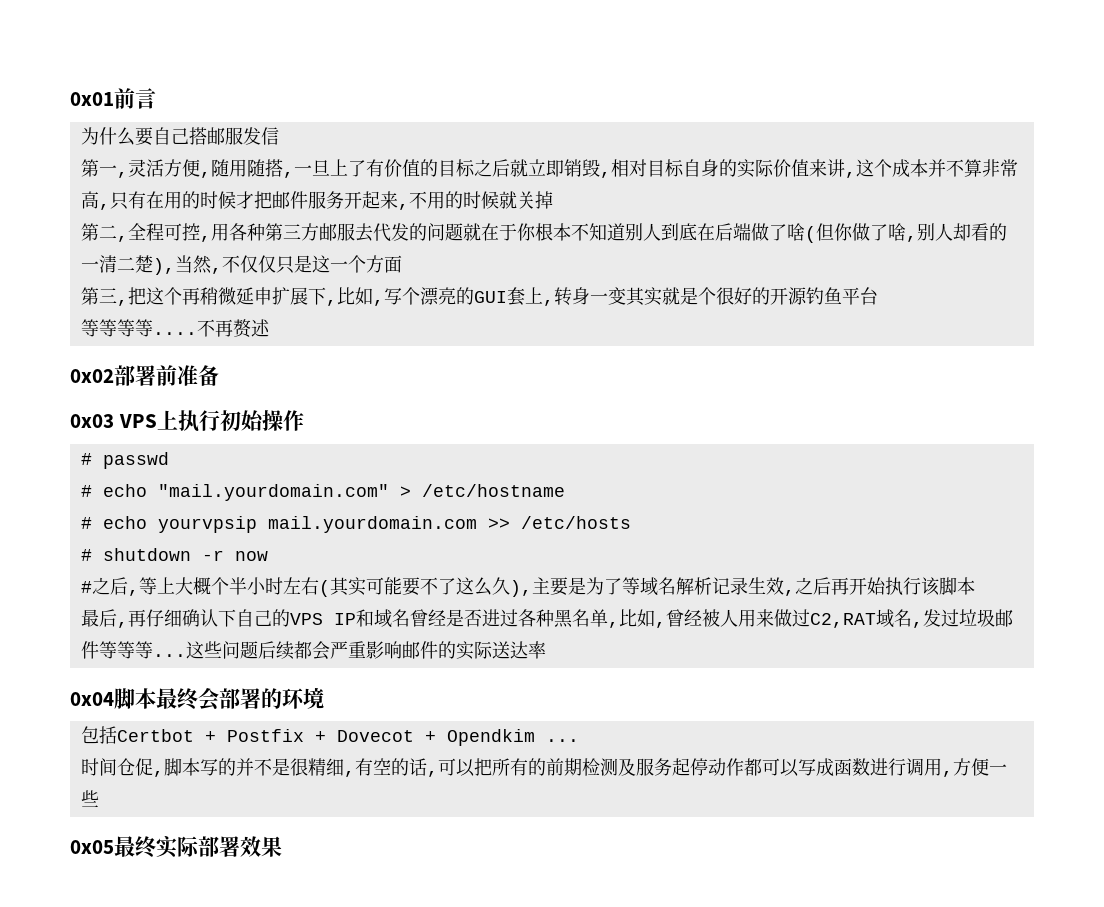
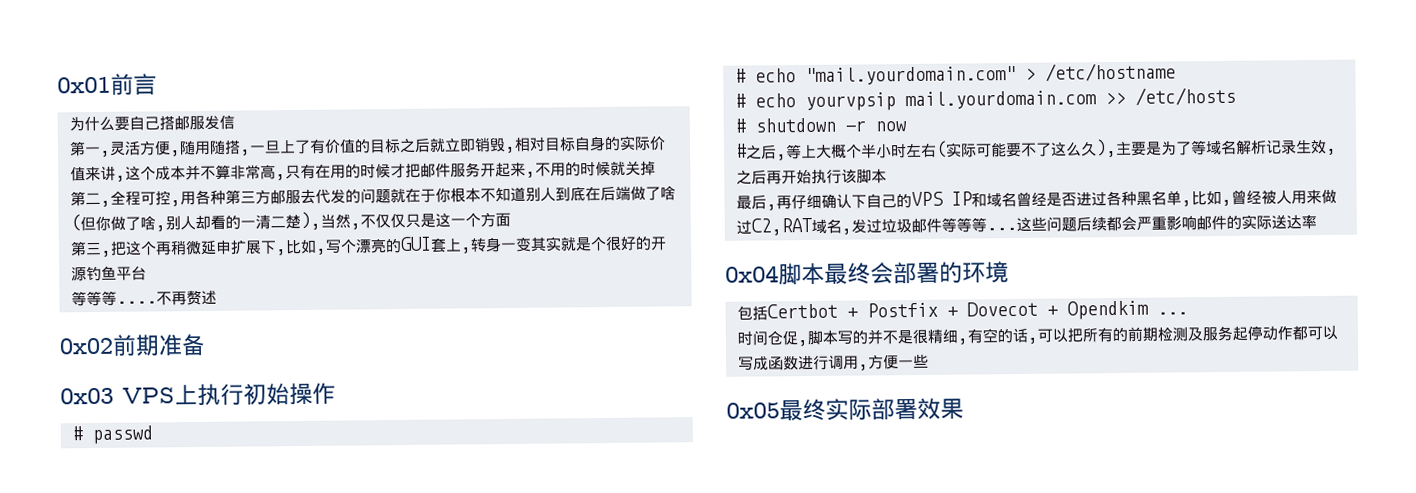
- 等等等等....
+ 等等等....
- 0x02部署前准备
+ 0x02前期准备
- #之后,等上大概个半小时左右(其实可能要不了这么久),主要是为了等域名解析记录生效,之后再开始执行该脚本
+ #之后,等上大概个半小时左右(实际可能要不了这么久),主要是为了等域名解析记录生效,之后再开始执行该脚本

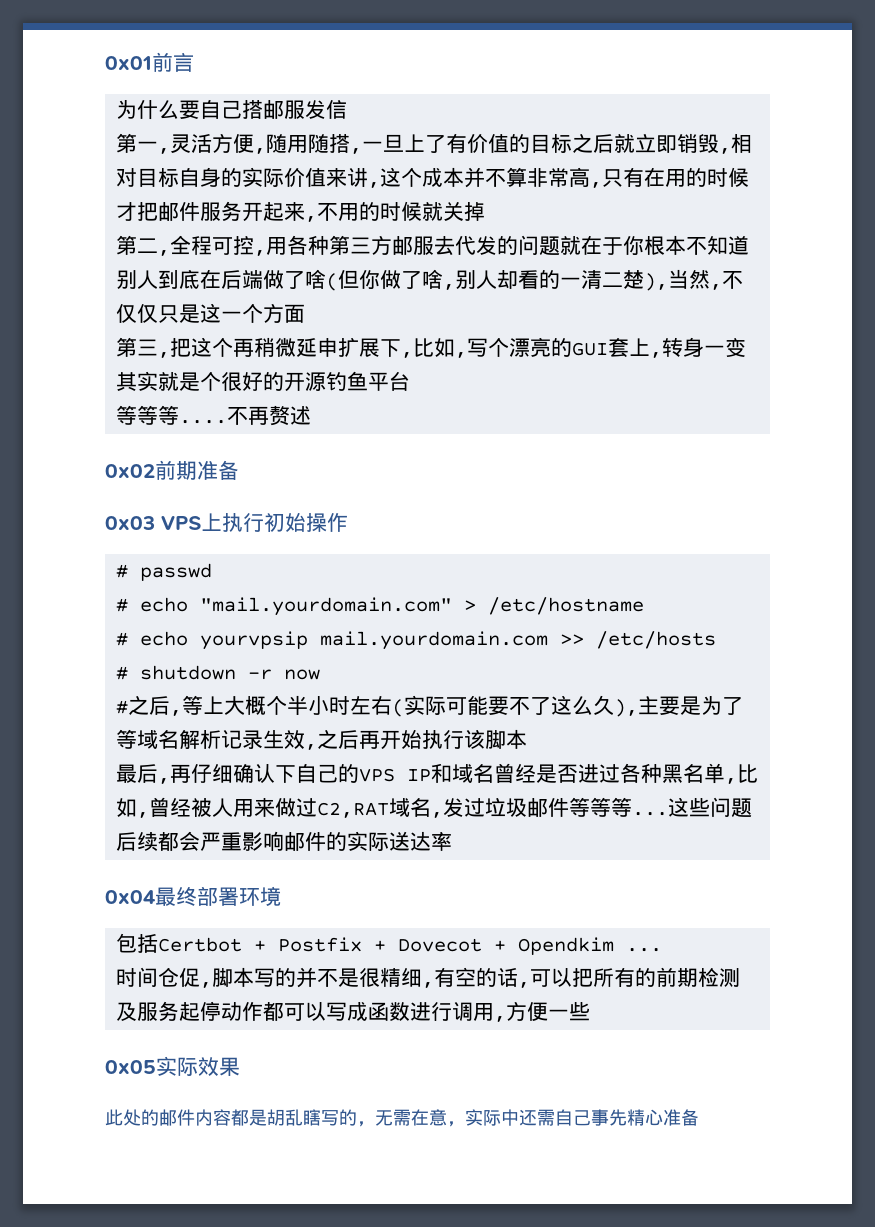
- 0x04脚本最终会部署的环境
+ 0x04最终部署环境
- 0x05最终实际部署效果
+ 0x05实际效果
+ 此处的邮件内容都是胡乱瞎写的，无需在意，实际中还需自己事先精心准备

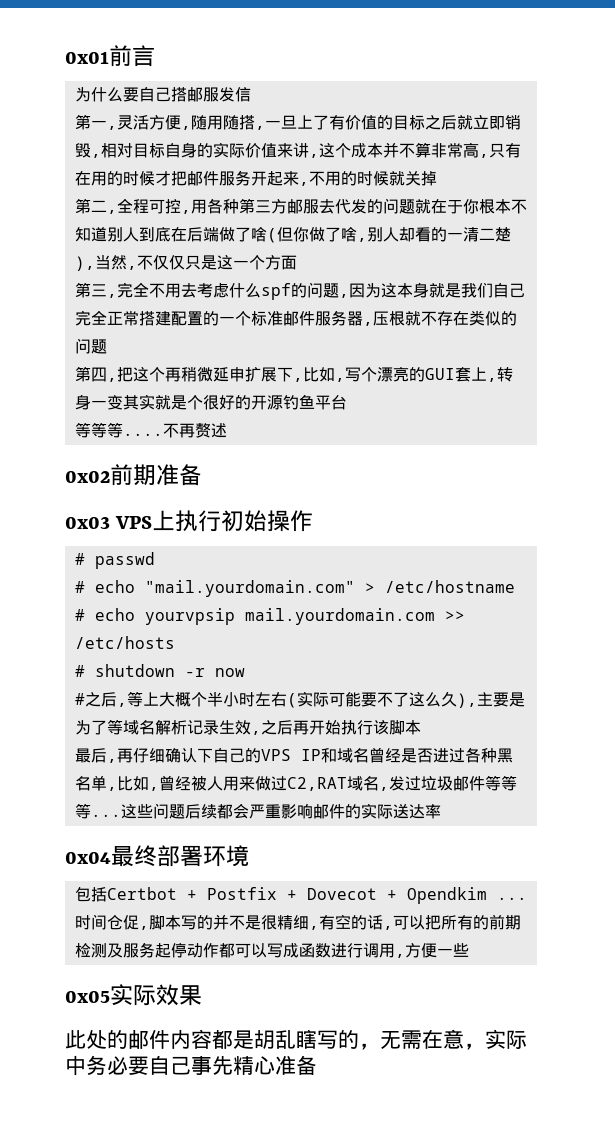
- 第三,把这个再稍微延申扩展下,比如,写个漂亮的GUI套上,转身一变其实就是个很好的开源钓鱼平台
+ 第三,完全不用去考虑什么spf的问题,因为这本身就是我们自己完全正常搭建配置的一个标准邮件服务器,压根就不存在类似的问题
+ 第四,把这个再稍微延申扩展下,比如,写个漂亮的GUI套上,转身一变其实就是个很好的开源钓鱼平台
- 此处的邮件内容都是胡乱瞎写的，无需在意，实际中还需自己事先精心准备
+ 此处的邮件内容都是胡乱瞎写的，无需在意，实际中务必要自己事先精心准备

